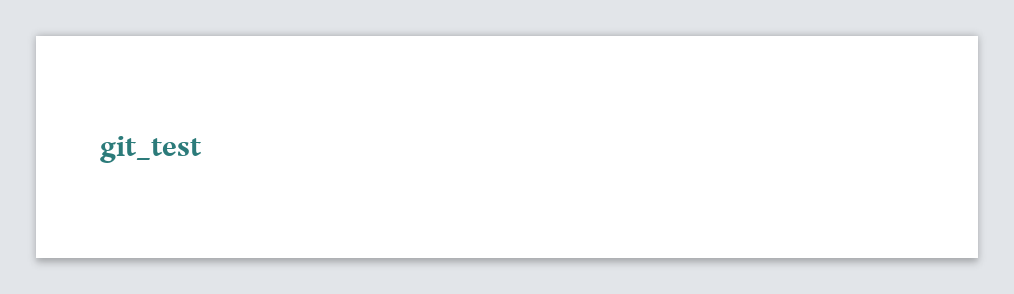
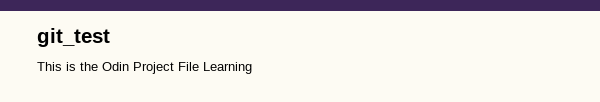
+ This is the Odin Project File Learning

